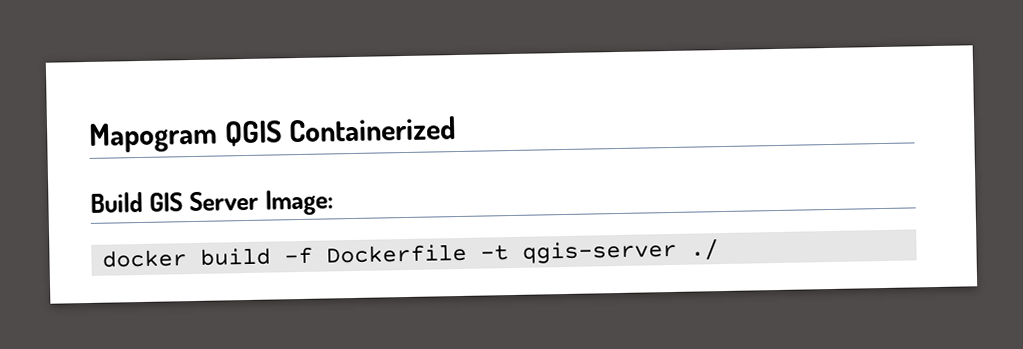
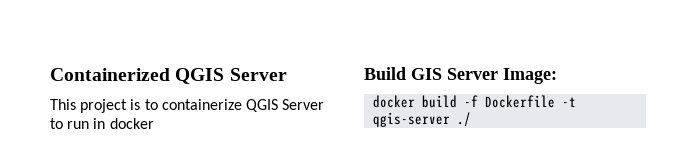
- Mapogram QGIS Containerized
+ Containerized QGIS Server
+ This project is to containerize QGIS Server to run in docker

